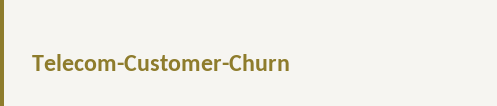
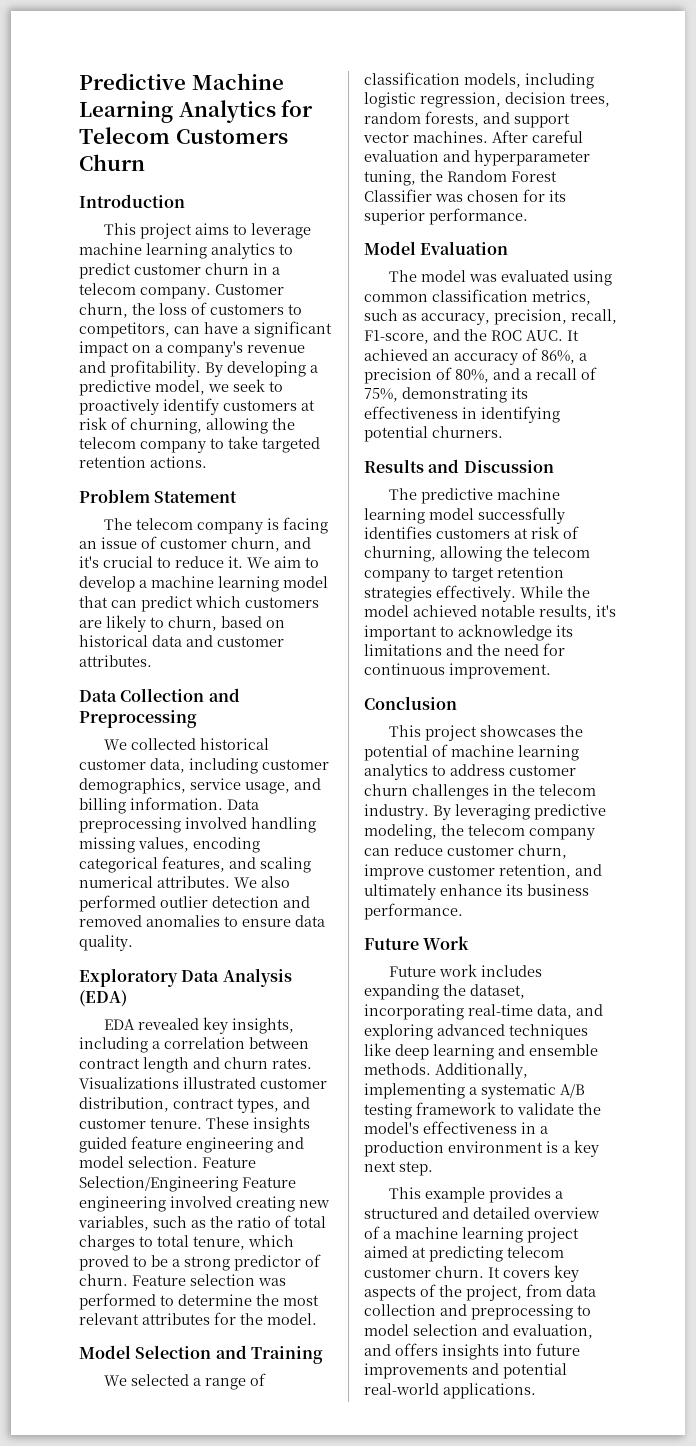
- Telecom-Customer-Churn
+ Predictive Machine Learning Analytics for Telecom Customers Churn
+ Introduction
+ This project aims to leverage machine learning analytics to predict customer churn in a telecom company. Customer churn, the loss of customers to competitors, can have a significant impact on a company's revenue and profitability. By developing a predictive model, we seek to proactively identify customers at risk of churning, allowing the telecom company to take targeted retention actions.
+ Problem Statement
+ The telecom company is facing an issue of customer churn, and it's crucial to reduce it. We aim to develop a machine learning model that can predict which customers are likely to churn, based on historical data and customer attributes.
+ Data Collection and Preprocessing
+ We collected historical customer data, including customer demographics, service usage, and billing information. Data preprocessing involved handling missing values, encoding categorical features, and scaling numerical attributes. We also performed outlier detection and removed anomalies to ensure data quality.
+ Exploratory Data Analysis (EDA)
+ EDA revealed key insights, including a correlation between contract length and churn rates. Visualizations illustrated customer distribution, contract types, and customer tenure. These insights guided feature engineering and model selection. Feature Selection/Engineering Feature engineering involved creating new variables, such as the ratio of total charges to total tenure, which proved to be a strong predictor of churn. Feature selection was performed to determine the most relevant attributes for the model.
+ Model Selection and Training
+ We selected a range of classification models, including logistic regression, decision trees, random forests, and support vector machines. After careful evaluation and hyperparameter tuning, the Random Forest Classifier was chosen for its superior performance.
+ Model Evaluation
+ The model was evaluated using common classification metrics, such as accuracy, precision, recall, F1-score, and the ROC AUC. It achieved an accuracy of 86%, a precision of 80%, and a recall of 75%, demonstrating its effectiveness in identifying potential churners.
+ Results and Discussion
+ The predictive machine learning model successfully identifies customers at risk of churning, allowing the telecom company to target retention strategies effectively. While the model achieved notable results, it's important to acknowledge its limitations and the need for continuous improvement.
+ Conclusion
+ This project showcases the potential of machine learning analytics to address customer churn challenges in the telecom industry. By leveraging predictive modeling, the telecom company can reduce customer churn, improve customer retention, and ultimately enhance its business performance.
+ Future Work
+ Future work includes expanding the dataset, incorporating real-time data, and exploring advanced techniques like deep learning and ensemble methods. Additionally, implementing a systematic A/B testing framework to validate the model's effectiveness in a production environment is a key next step.
+ This example provides a structured and detailed overview of a machine learning project aimed at predicting telecom customer churn. It covers key aspects of the project, from data collection and preprocessing to model selection and evaluation, and offers insights into future improvements and potential real-world applications.

